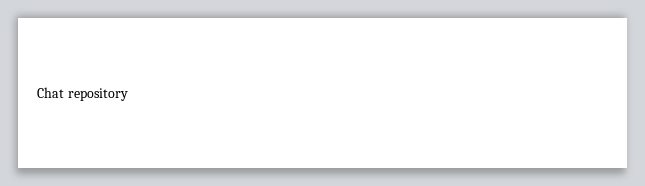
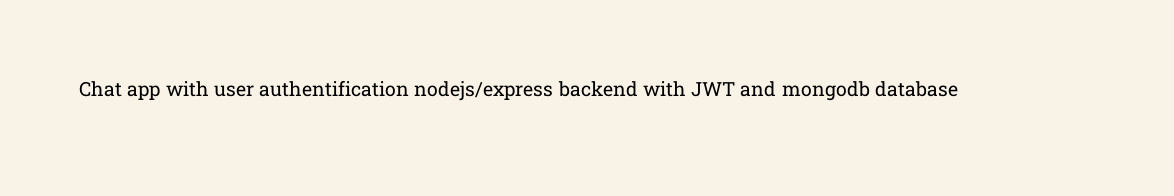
- Chat repository
+ Chat app with user authentification nodejs/express backend with JWT and mongodb database

